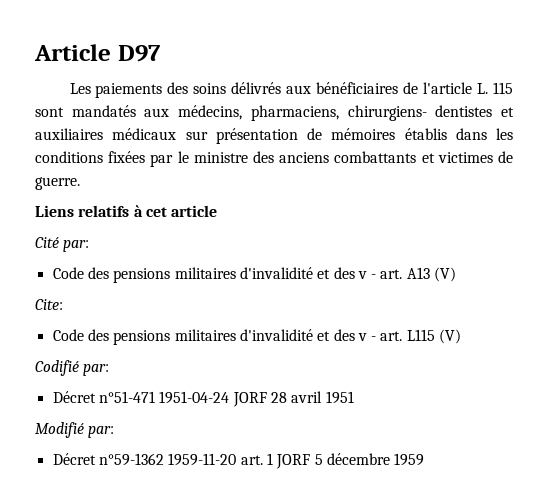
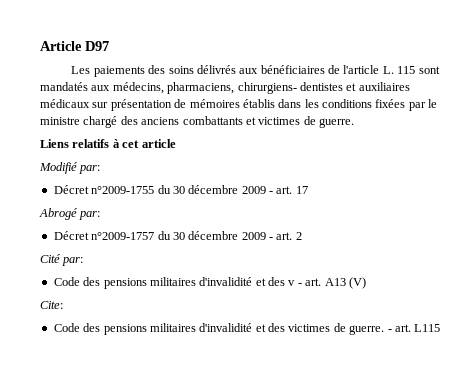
- Les paiements des soins délivrés aux bénéficiaires de l'article L. 115 sont mandatés aux médecins, pharmaciens, chirurgiens- dentistes et auxiliaires médicaux sur présentation de mémoires établis dans les conditions fixées par le ministre des anciens combattants et victimes de guerre.
+ Les paiements des soins délivrés aux bénéficiaires de l'article L. 115 sont mandatés aux médecins, pharmaciens, chirurgiens- dentistes et auxiliaires médicaux sur présentation de mémoires établis dans les conditions fixées par le ministre chargé des anciens combattants et victimes de guerre.
+ Modifié par:
+ Décret n°2009-1755 du 30 décembre 2009 - art. 17
+ Abrogé par:
+ Décret n°2009-1757 du 30 décembre 2009 - art. 2
- Code des pensions militaires d'invalidité et des v - art. L115 (V)
- Codifié par:
- Décret n°51-471 1951-04-24 JORF 28 avril 1951
- Modifié par:
- Décret n°59-1362 1959-11-20 art. 1 JORF 5 décembre 1959
+ Code des pensions militaires d'invalidité et des victimes de guerre. - art. L115

